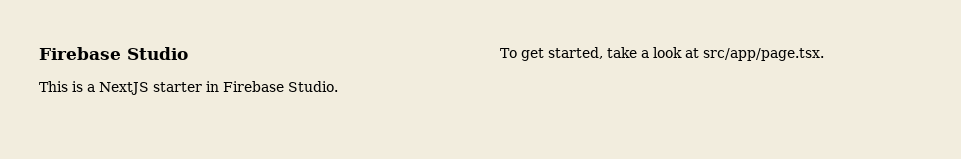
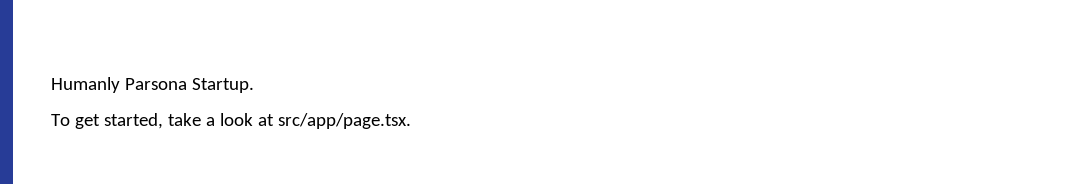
- Firebase Studio
- This is a NextJS starter in Firebase Studio.
+ Humanly Parsona Startup.

